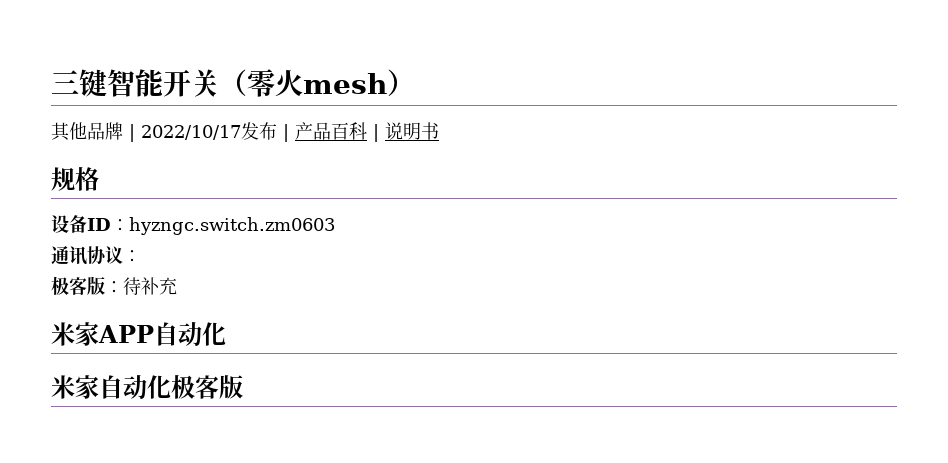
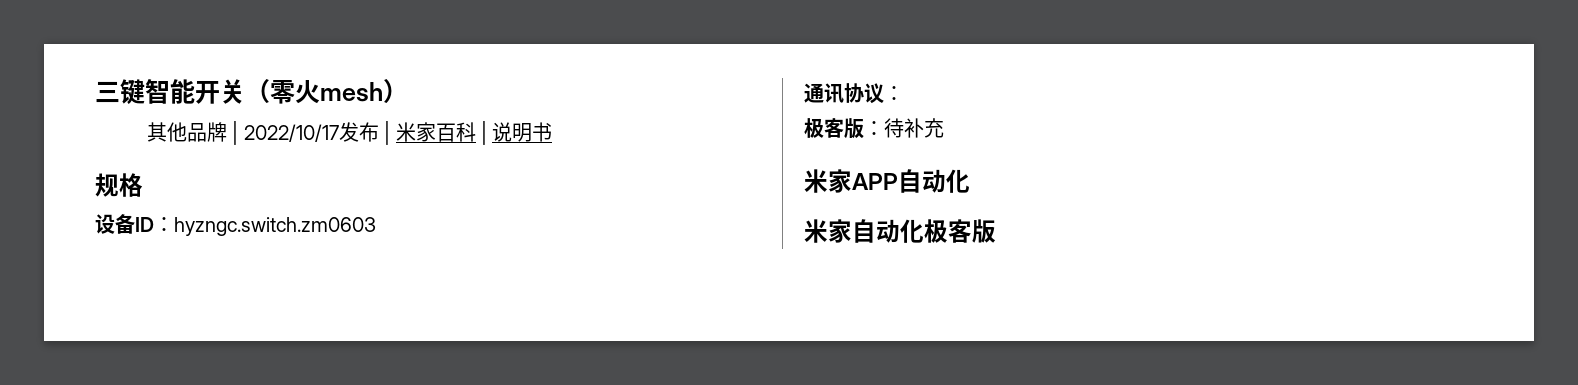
- 其他品牌 | 2022/10/17发布 | 产品百科 | 说明书
+ 其他品牌 | 2022/10/17发布 | 米家百科 | 说明书

